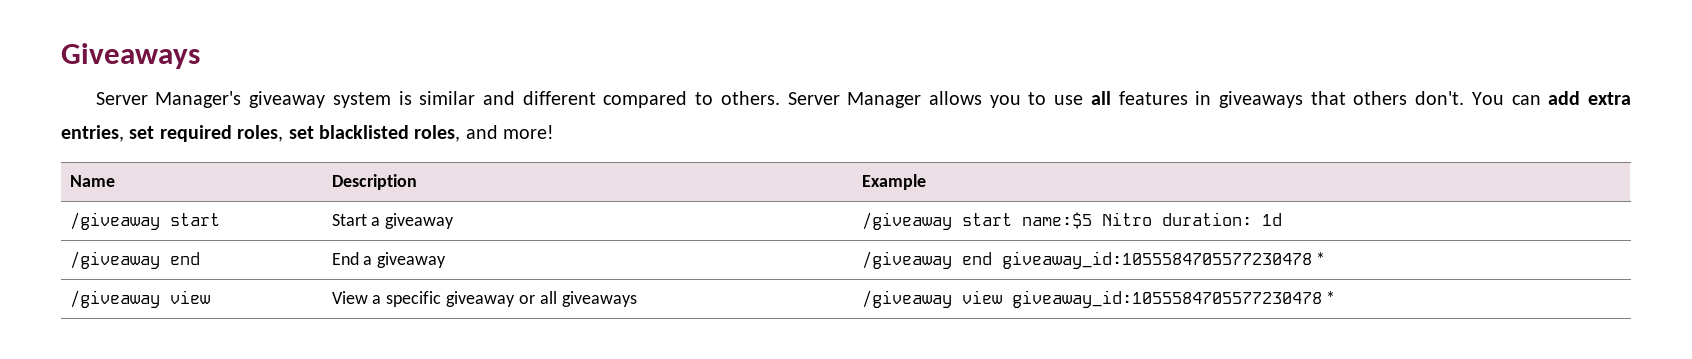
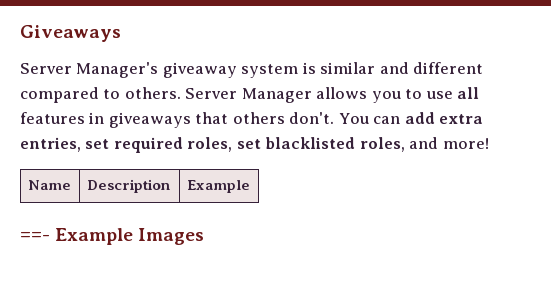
- /giveaway start | Start a giveaway | /giveaway start name:$5 Nitro duration: 1d
- /giveaway end | End a giveaway | /giveaway end giveaway_id:1055584705577230478 *
- /giveaway view | View a specific giveaway or all giveaways | /giveaway view giveaway_id:1055584705577230478 *
+ ==- Example Images

